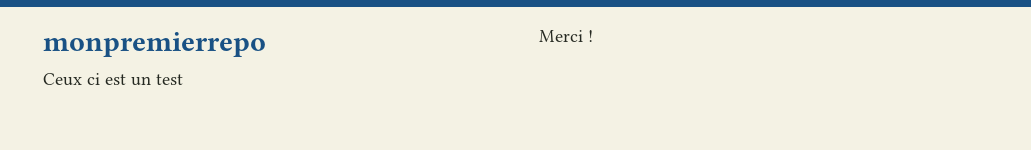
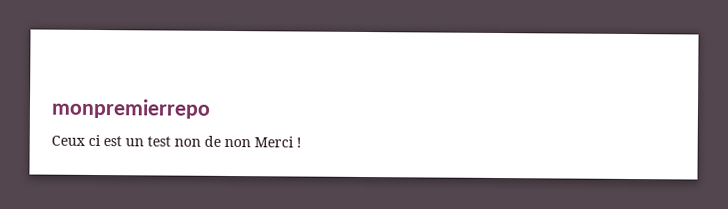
- Ceux ci est un test
- Merci !
+ Ceux ci est un test non de non Merci !

